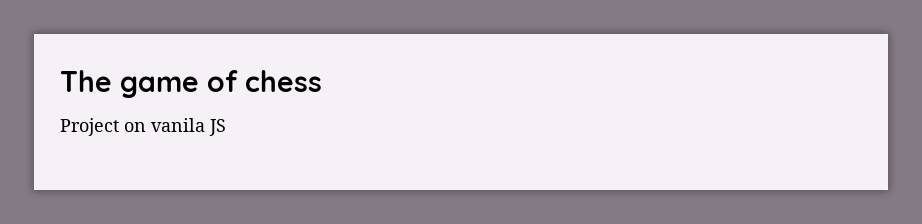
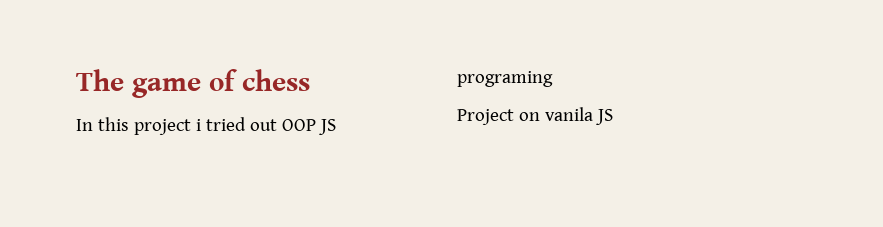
+ In this project i tried out OOP JS programing

